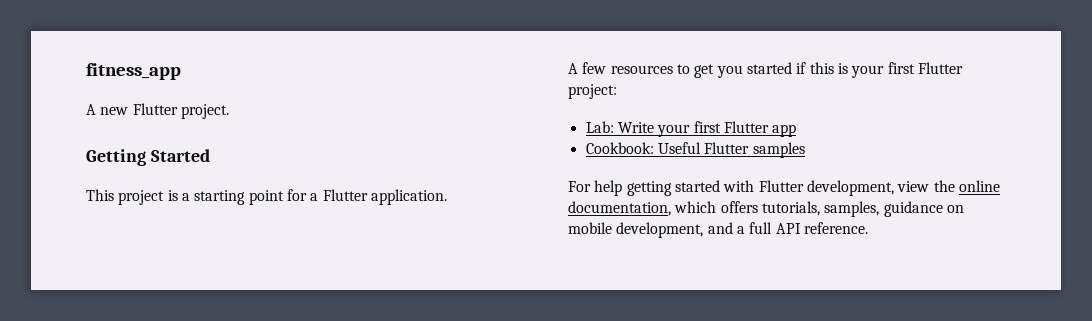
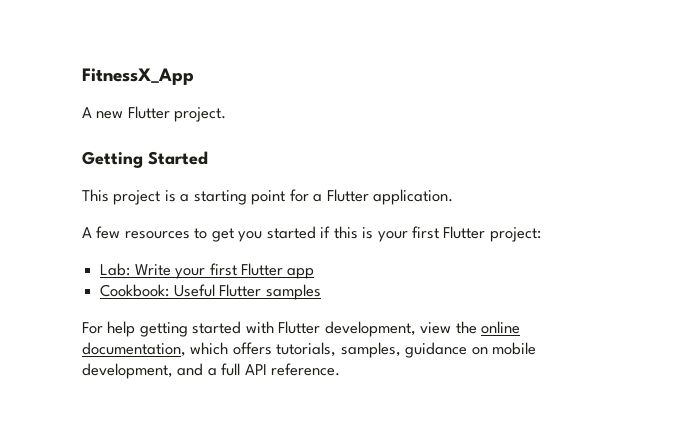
- fitness_app
+ FitnessX_App

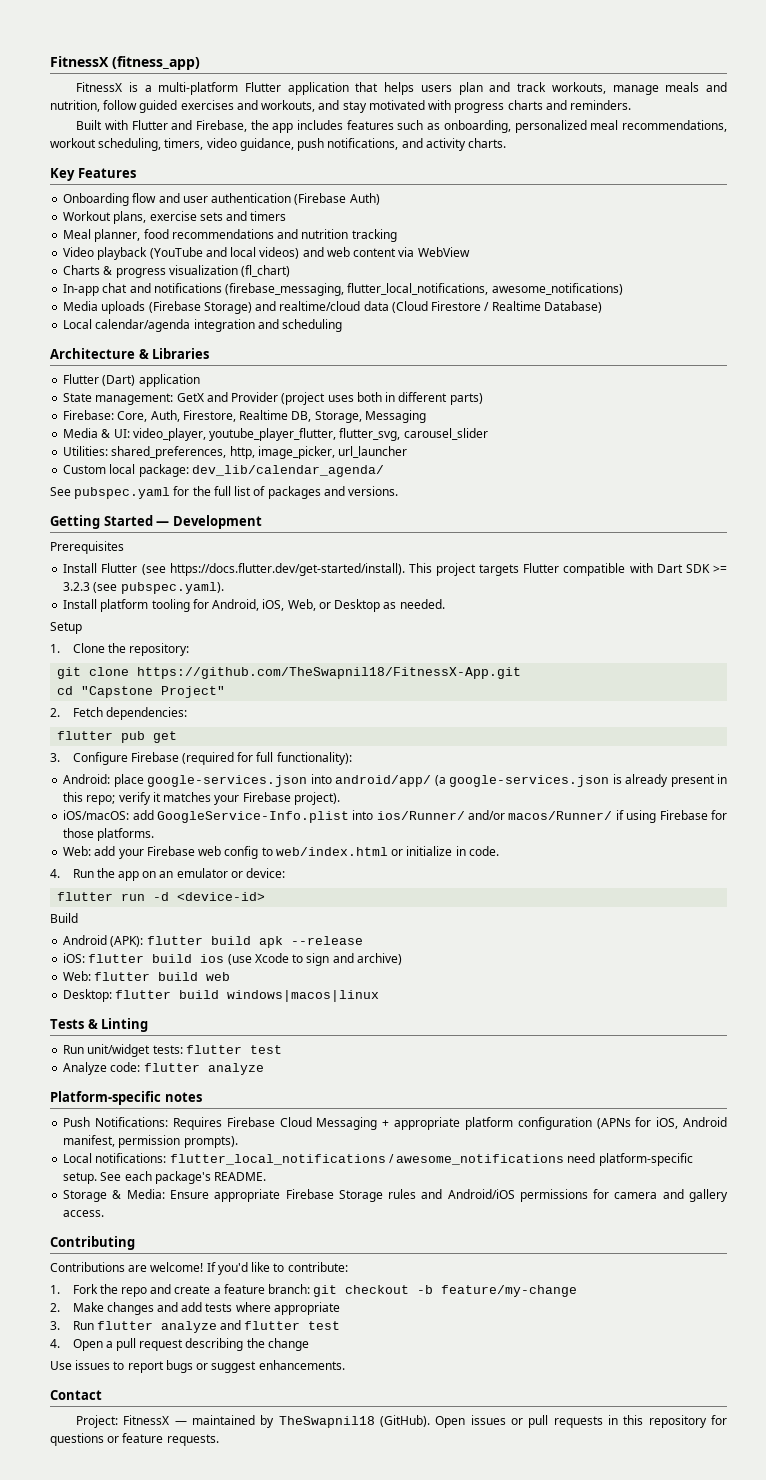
- FitnessX_App
- A new Flutter project.
- Getting Started
- This project is a starting point for a Flutter application.
- A few resources to get you started if this is your first Flutter project:
- Lab: Write your first Flutter app
- Cookbook: Useful Flutter samples
- For help getting started with Flutter development, view the online documentation, which offers tutorials, samples, guidance on mobile development, and a full API reference.
+ FitnessX (fitness_app)
+ FitnessX is a multi-platform Flutter application that helps users plan and track workouts, manage meals and nutrition, follow guided exercises and workouts, and stay motivated with progress charts and reminders.
+ Built with Flutter and Firebase, the app includes features such as onboarding, personalized meal recommendations, workout scheduling, timers, video guidance, push notifications, and activity charts.
+ Key Features
+ Onboarding flow and user authentication (Firebase Auth)
+ Workout plans, exercise sets and timers
+ Meal planner, food recommendations and nutrition tracking
+ Video playback (YouTube and local videos) and web content via WebView
+ Charts & progress visualization (fl_chart)
+ In-app chat and notifications (firebase_messaging, flutter_local_notifications, awesome_notifications)
+ Media uploads (Firebase Storage) and realtime/cloud data (Cloud Firestore / Realtime Database)
+ Local calendar/agenda integration and scheduling
+ Architecture & Libraries
+ Flutter (Dart) application
+ State management: GetX and Provider (project uses both in different parts)
+ Firebase: Core, Auth, Firestore, Realtime DB, Storage, Messaging
+ Media & UI: video_player, youtube_player_flutter, flutter_svg, carousel_slider
+ Utilities: shared_preferences, http, image_picker, url_launcher
+ Custom local package: dev_lib/calendar_agenda/
+ See pubspec.yaml for the full list of packages and versions.
+ Getting Started — Development
+ Prerequisites
+ Install Flutter (see https://docs.flutter.dev/get-started/install). This project targets Flutter compatible with Dart SDK >= 3.2.3 (see pubspec.yaml).
+ Install platform tooling for Android, iOS, Web, or Desktop as needed.
+ Setup
+ 1. Clone the repository:
+ git clone https://github.com/TheSwapnil18/FitnessX-App.git
+ cd "Capstone Project"
+ 2. Fetch dependencies:
+ flutter pub get
+ 3. Configure Firebase (required for full functionality):
+ Android: place google-services.json into android/app/ (a google-services.json is already present in this repo; verify it matches your Firebase project).
+ iOS/macOS: add GoogleService-Info.plist into ios/Runner/ and/or macos/Runner/ if using Firebase for those platforms.
+ Web: add your Firebase web config to web/index.html or initialize in code.
+ 4. Run the app on an emulator or device:
+ flutter run -d <device-id>
+ Build
+ Android (APK): flutter build apk --release
+ iOS: flutter build ios (use Xcode to sign and archive)
+ Web: flutter build web
+ Desktop: flutter build windows|macos|linux
+ Tests & Linting
+ Run unit/widget tests: flutter test
+ Analyze code: flutter analyze
+ Platform-specific notes
+ Push Notifications: Requires Firebase Cloud Messaging + appropriate platform configuration (APNs for iOS, Android manifest, permission prompts).
+ Local notifications: flutter_local_notifications / awesome_notifications need platform-specific setup. See each package's README.
+ Storage & Media: Ensure appropriate Firebase Storage rules and Android/iOS permissions for camera and gallery access.
+ Contributing
+ Contributions are welcome! If you'd like to contribute:
+ 1. Fork the repo and create a feature branch: git checkout -b feature/my-change
+ 2. Make changes and add tests where appropriate
+ 3. Run flutter analyze and flutter test
+ 4. Open a pull request describing the change
+ Use issues to report bugs or suggest enhancements.
+ Contact
+ Project: FitnessX — maintained by TheSwapnil18 (GitHub). Open issues or pull requests in this repository for questions or feature requests.

